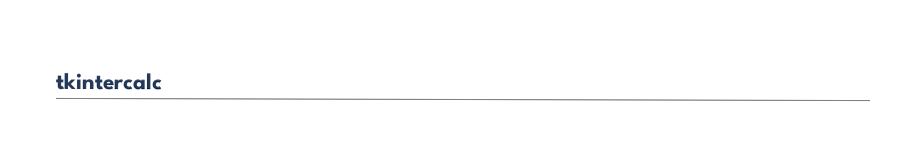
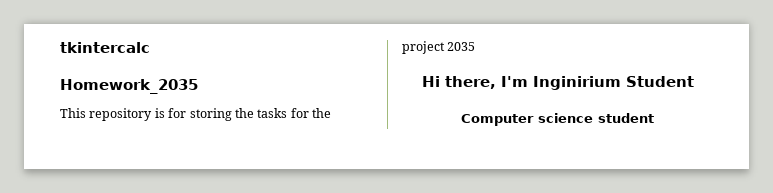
+ Homework_2035
+ This repository is for storing the tasks for the project 2035
+ Hi there, I'm Inginirium Student
+ Computer science student

